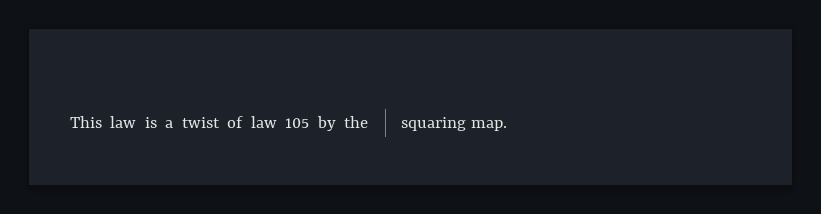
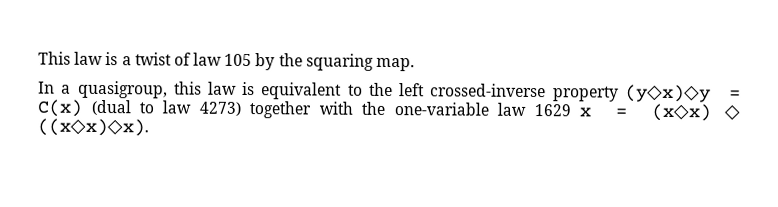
+ In a quasigroup, this law is equivalent to the left crossed-inverse property (y◇x)◇y = C(x) (dual to law 4273) together with the one-variable law 1629 x = (x◇x) ◇ ((x◇x)◇x).

